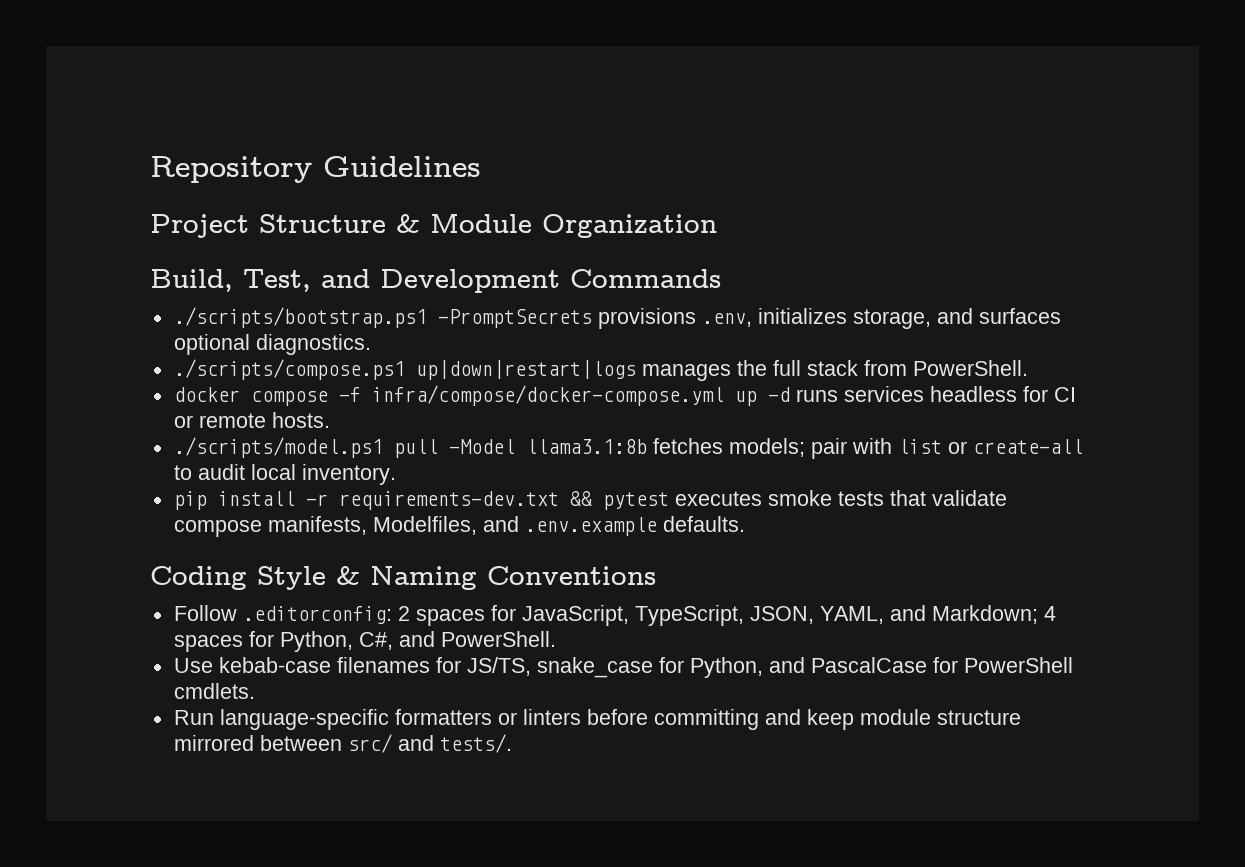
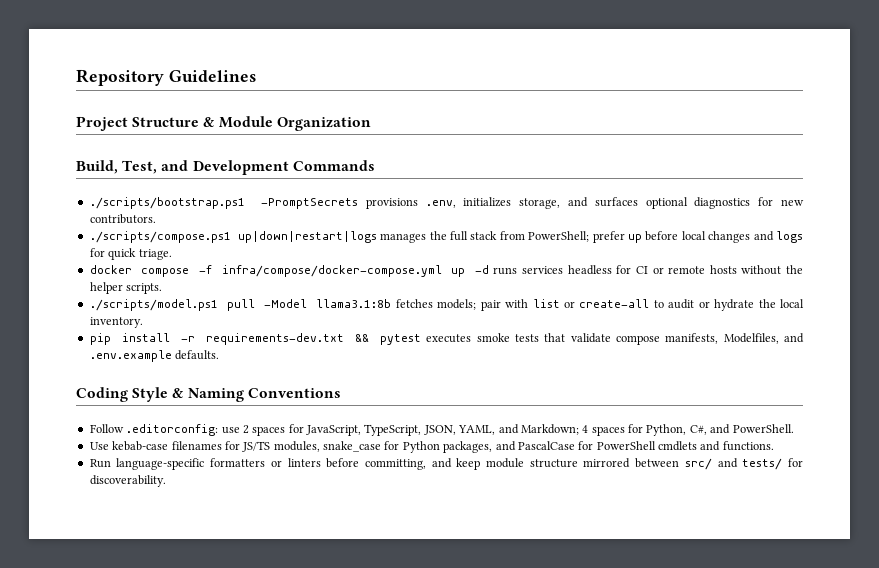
- ./scripts/bootstrap.ps1 -PromptSecrets provisions .env, initializes storage, and surfaces optional diagnostics.
+ ./scripts/bootstrap.ps1 -PromptSecrets provisions .env, initializes storage, and surfaces optional diagnostics for new contributors.
- ./scripts/compose.ps1 up|down|restart|logs manages the full stack from PowerShell.
+ ./scripts/compose.ps1 up|down|restart|logs manages the full stack from PowerShell; prefer up before local changes and logs for quick triage.
- docker compose -f infra/compose/docker-compose.yml up -d runs services headless for CI or remote hosts.
+ docker compose -f infra/compose/docker-compose.yml up -d runs services headless for CI or remote hosts without the helper scripts.
- ./scripts/model.ps1 pull -Model llama3.1:8b fetches models; pair with list or create-all to audit local inventory.
+ ./scripts/model.ps1 pull -Model llama3.1:8b fetches models; pair with list or create-all to audit or hydrate the local inventory.
- Follow .editorconfig: 2 spaces for JavaScript, TypeScript, JSON, YAML, and Markdown; 4 spaces for Python, C#, and PowerShell.
+ Follow .editorconfig: use 2 spaces for JavaScript, TypeScript, JSON, YAML, and Markdown; 4 spaces for Python, C#, and PowerShell.
- Use kebab-case filenames for JS/TS, snake_case for Python, and PascalCase for PowerShell cmdlets.
+ Use kebab-case filenames for JS/TS modules, snake_case for Python packages, and PascalCase for PowerShell cmdlets and functions.
- Run language-specific formatters or linters before committing and keep module structure mirrored between src/ and tests/.
+ Run language-specific formatters or linters before committing, and keep module structure mirrored between src/ and tests/ for discoverability.

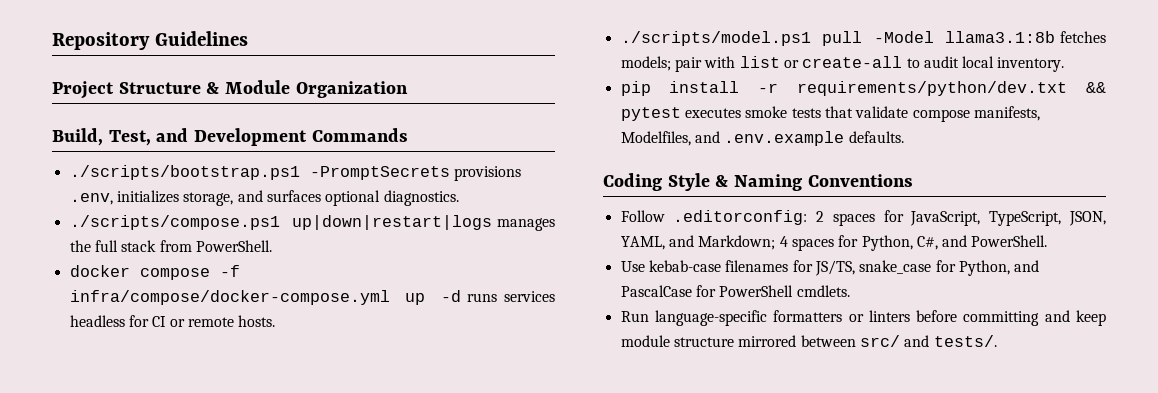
- ./scripts/bootstrap.ps1 -PromptSecrets provisions .env, initializes storage, and surfaces optional diagnostics for new contributors.
+ ./scripts/bootstrap.ps1 -PromptSecrets provisions .env, initializes storage, and surfaces optional diagnostics.
- ./scripts/compose.ps1 up|down|restart|logs manages the full stack from PowerShell; prefer up before local changes and logs for quick triage.
+ ./scripts/compose.ps1 up|down|restart|logs manages the full stack from PowerShell.
- docker compose -f infra/compose/docker-compose.yml up -d runs services headless for CI or remote hosts without the helper scripts.
+ docker compose -f infra/compose/docker-compose.yml up -d runs services headless for CI or remote hosts.
- ./scripts/model.ps1 pull -Model llama3.1:8b fetches models; pair with list or create-all to audit or hydrate the local inventory.
+ ./scripts/model.ps1 pull -Model llama3.1:8b fetches models; pair with list or create-all to audit local inventory.
- pip install -r requirements-dev.txt && pytest executes smoke tests that validate compose manifests, Modelfiles, and .env.example defaults.
+ pip install -r requirements/python/dev.txt && pytest executes smoke tests that validate compose manifests, Modelfiles, and .env.example defaults.
- Follow .editorconfig: use 2 spaces for JavaScript, TypeScript, JSON, YAML, and Markdown; 4 spaces for Python, C#, and PowerShell.
+ Follow .editorconfig: 2 spaces for JavaScript, TypeScript, JSON, YAML, and Markdown; 4 spaces for Python, C#, and PowerShell.
- Use kebab-case filenames for JS/TS modules, snake_case for Python packages, and PascalCase for PowerShell cmdlets and functions.
+ Use kebab-case filenames for JS/TS, snake_case for Python, and PascalCase for PowerShell cmdlets.
- Run language-specific formatters or linters before committing, and keep module structure mirrored between src/ and tests/ for discoverability.
+ Run language-specific formatters or linters before committing and keep module structure mirrored between src/ and tests/.

